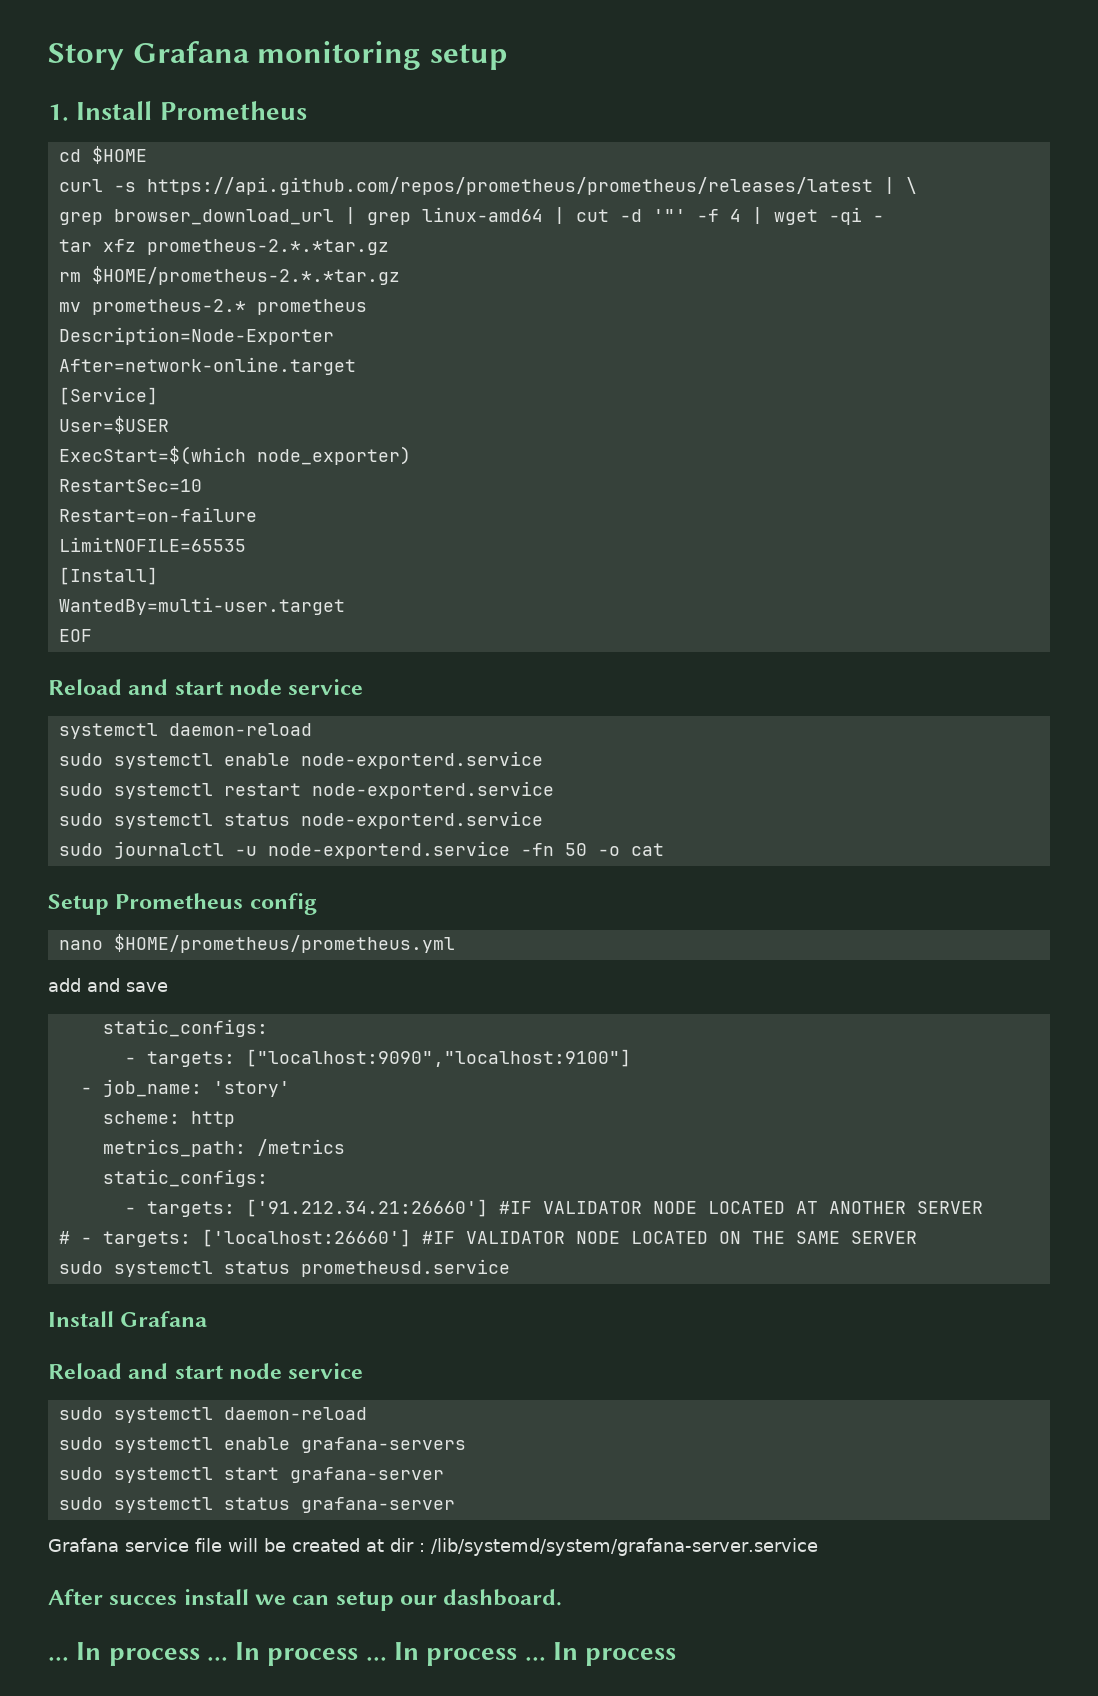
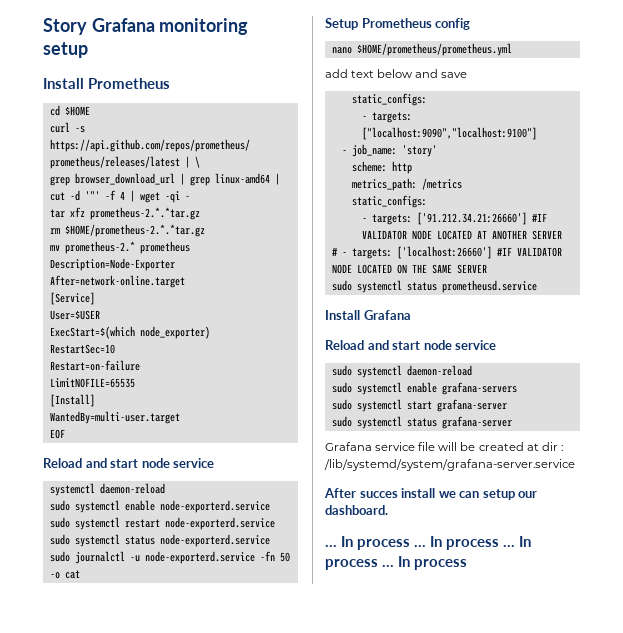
- 1. Install Prometheus
+ Install Prometheus
- add and save
+ add text below and save

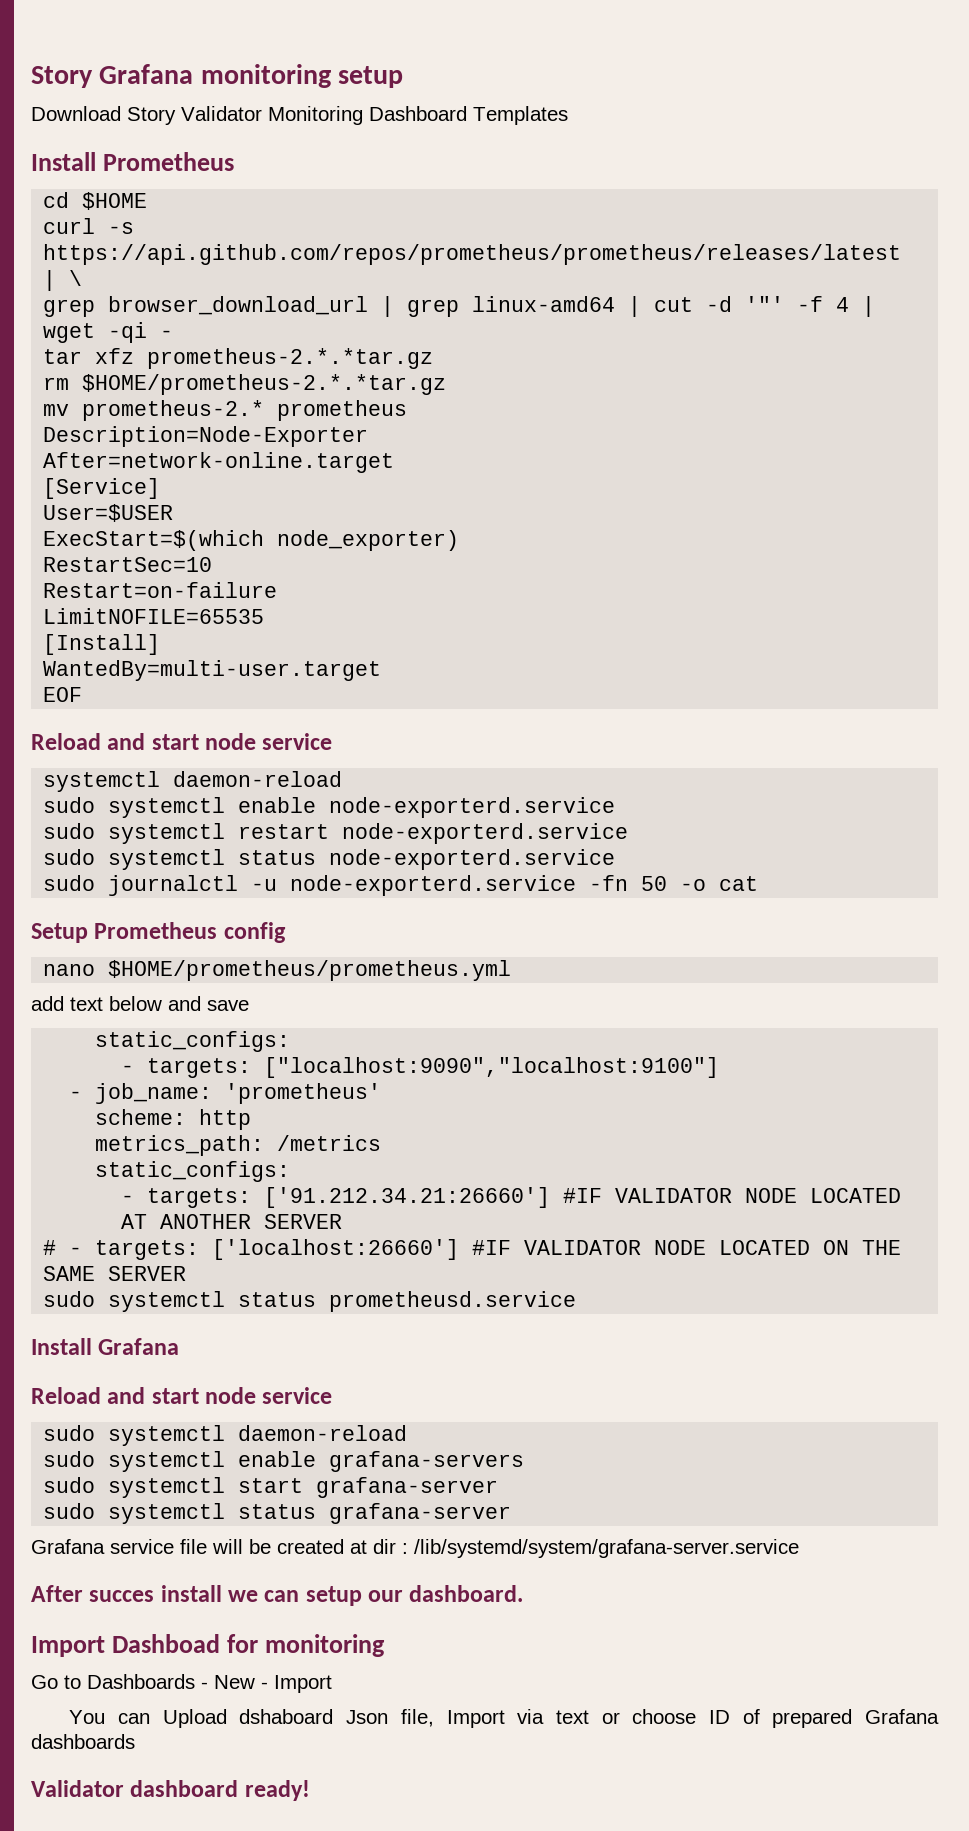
+ Download Story Validator Monitoring Dashboard Templates
- - job_name: 'story'
+ - job_name: 'prometheus'
- ... In process ... In process ... In process ... In process
+ Import Dashboad for monitoring
+ Go to Dashboards - New - Import
+ You can Upload dshaboard Json file, Import via text or choose ID of prepared Grafana dashboards
+ Validator dashboard ready!

